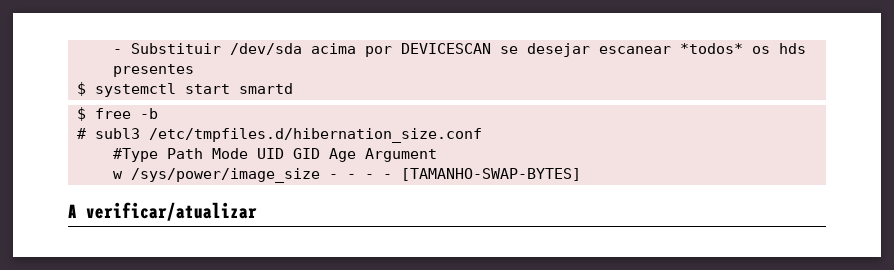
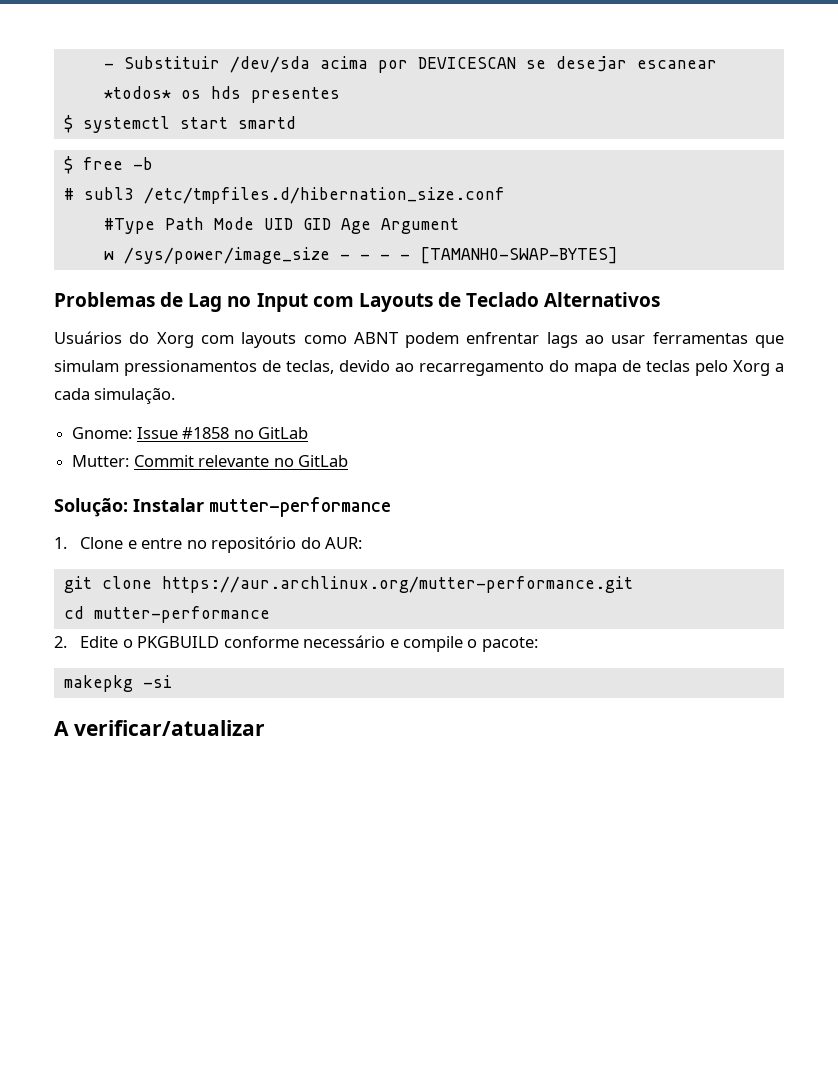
+ Problemas de Lag no Input com Layouts de Teclado Alternativos
+ Usuários do Xorg com layouts como ABNT podem enfrentar lags ao usar ferramentas que simulam pressionamentos de teclas, devido ao recarregamento do mapa de teclas pelo Xorg a cada simulação.
+ Gnome: Issue #1858 no GitLab
+ Mutter: Commit relevante no GitLab
+ Solução: Instalar mutter-performance
+ 1. Clone e entre no repositório do AUR:
+ git clone https://aur.archlinux.org/mutter-performance.git
+ cd mutter-performance
+ 2. Edite o PKGBUILD conforme necessário e compile o pacote:
+ makepkg -si

